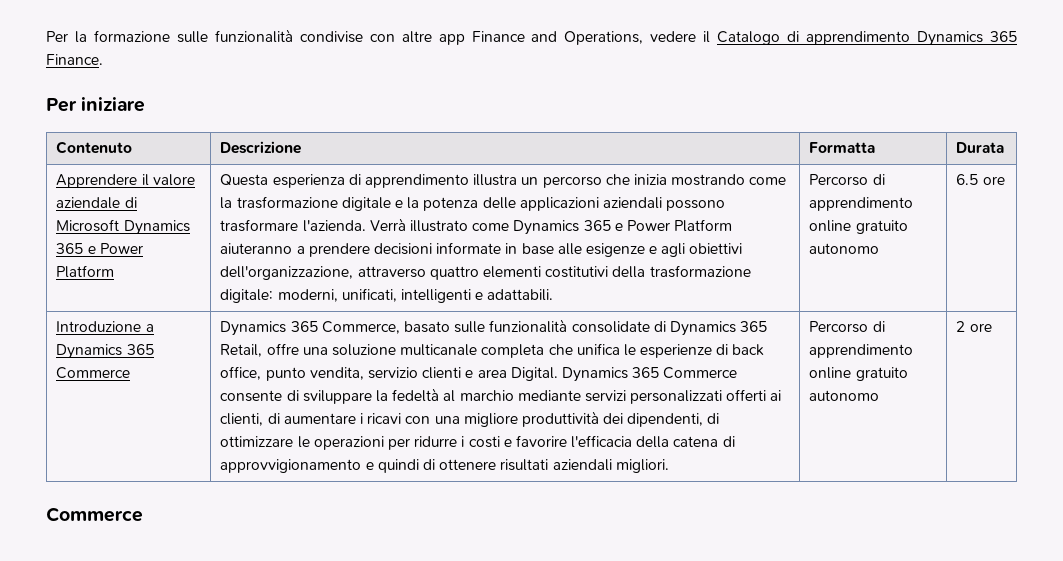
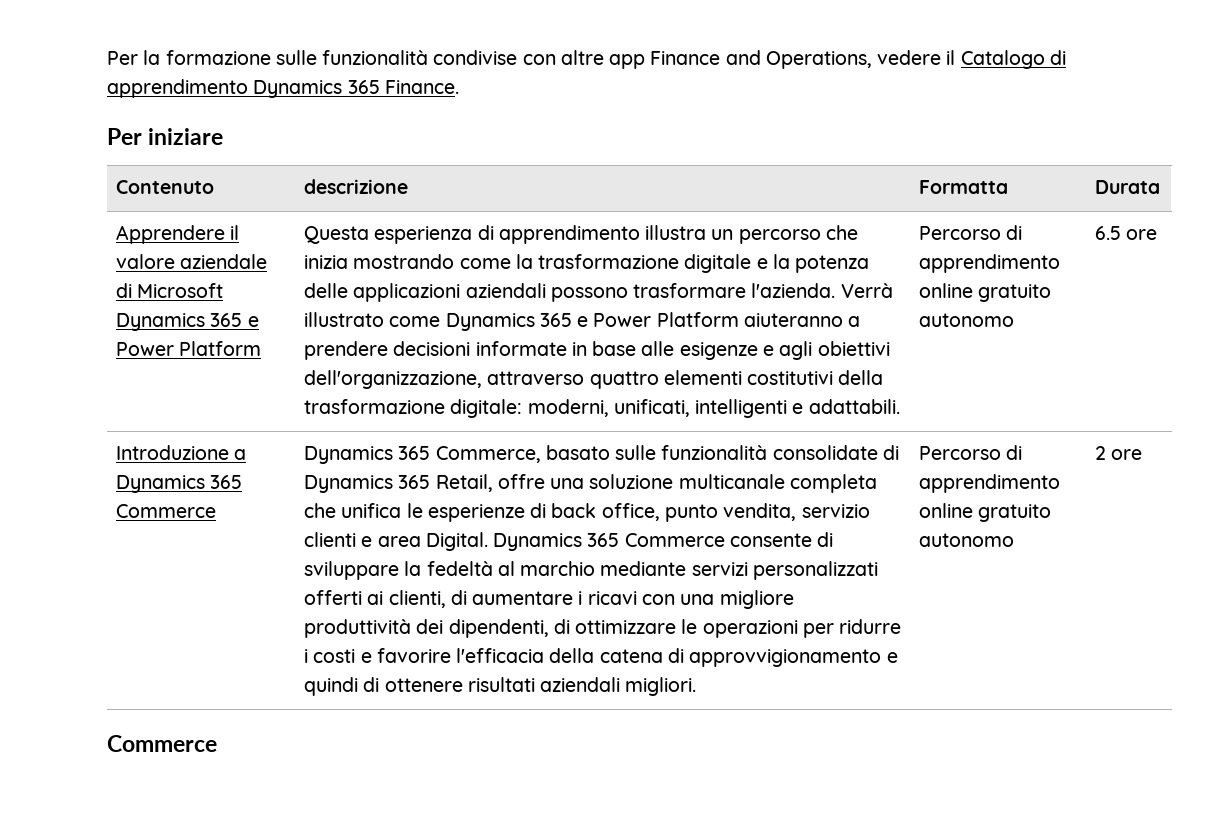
- Contenuto | Descrizione | Formatta | Durata
+ Contenuto | descrizione | Formatta | Durata

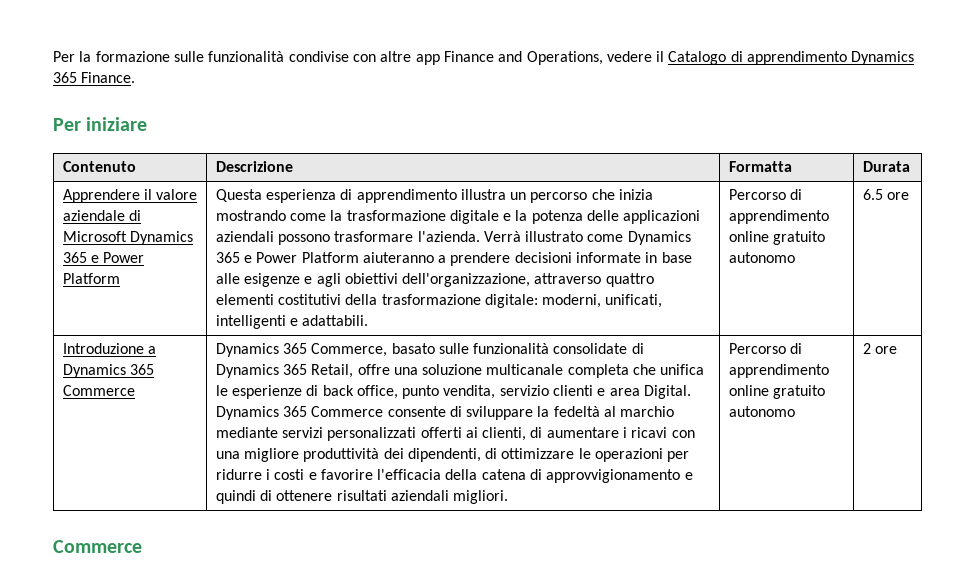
- Contenuto | descrizione | Formatta | Durata
+ Contenuto | Descrizione | Formatta | Durata

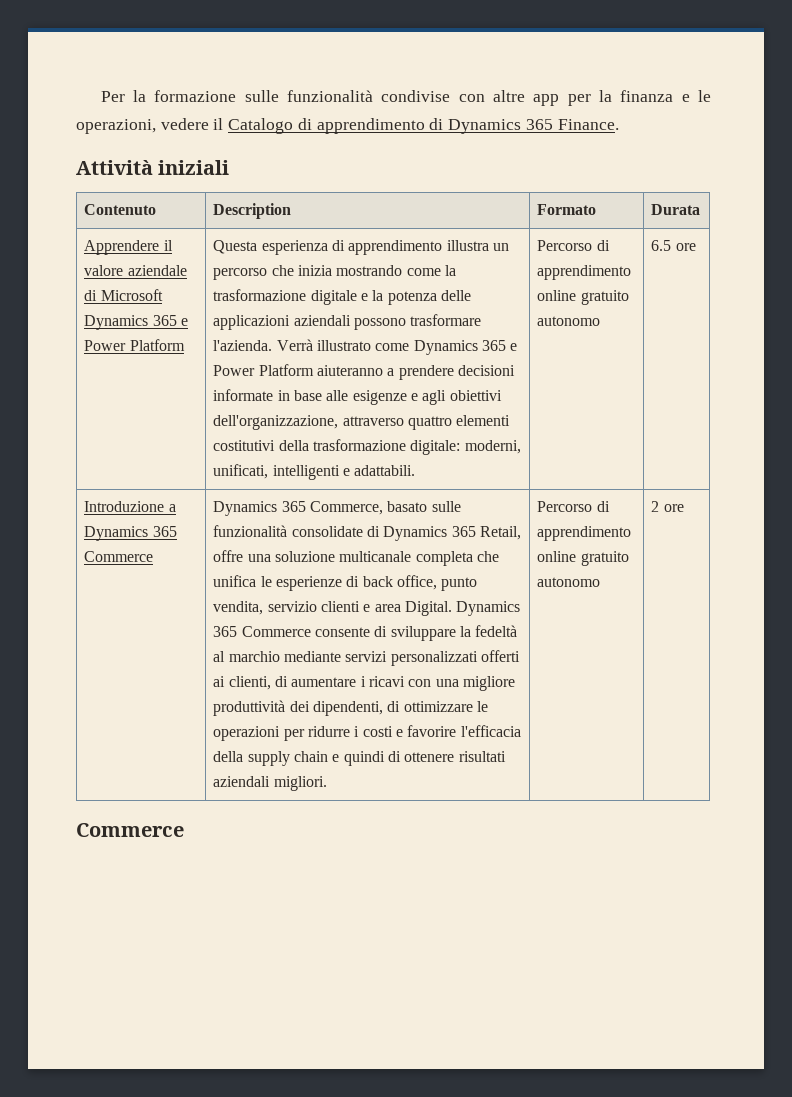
- Per la formazione sulle funzionalità condivise con altre app Finance and Operations, vedere il Catalogo di apprendimento Dynamics 365 Finance.
+ Per la formazione sulle funzionalità condivise con altre app per la finanza e le operazioni, vedere il Catalogo di apprendimento di Dynamics 365 Finance.
- Per iniziare
+ Attività iniziali
- Contenuto | Descrizione | Formatta | Durata
+ Contenuto | Description | Formato | Durata
- Dynamics 365 Commerce consente di sviluppare la fedeltà al marchio mediante servizi personalizzati offerti ai clienti, di aumentare i ricavi con una migliore produttività dei dipendenti, di ottimizzare le operazioni per ridurre i costi e favorire l'efficacia della catena di approvvigionamento e quindi di ottenere risultati aziendali migliori.
+ Dynamics 365 Commerce consente di sviluppare la fedeltà al marchio mediante servizi personalizzati offerti ai clienti, di aumentare i ricavi con una migliore produttività dei dipendenti, di ottimizzare le operazioni per ridurre i costi e favorire l'efficacia della supply chain e quindi di ottenere risultati aziendali migliori.

